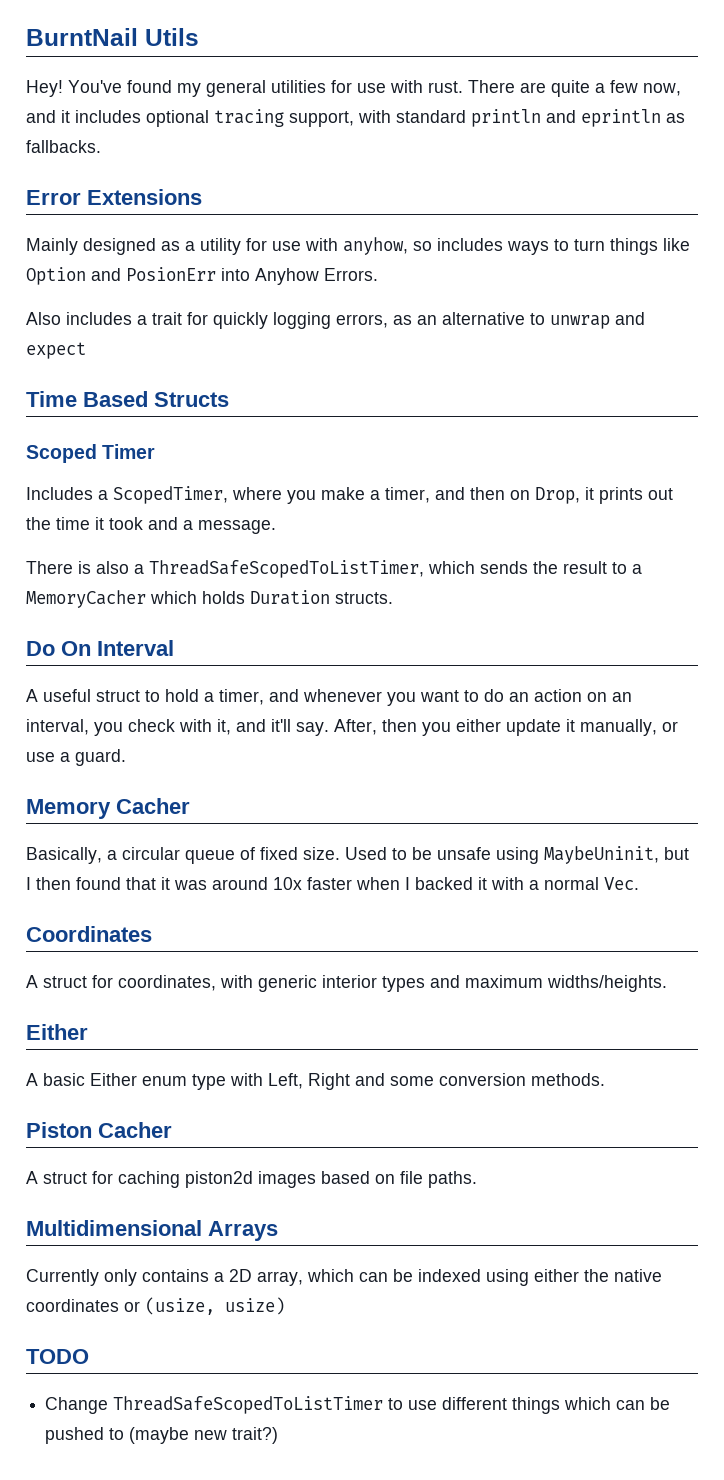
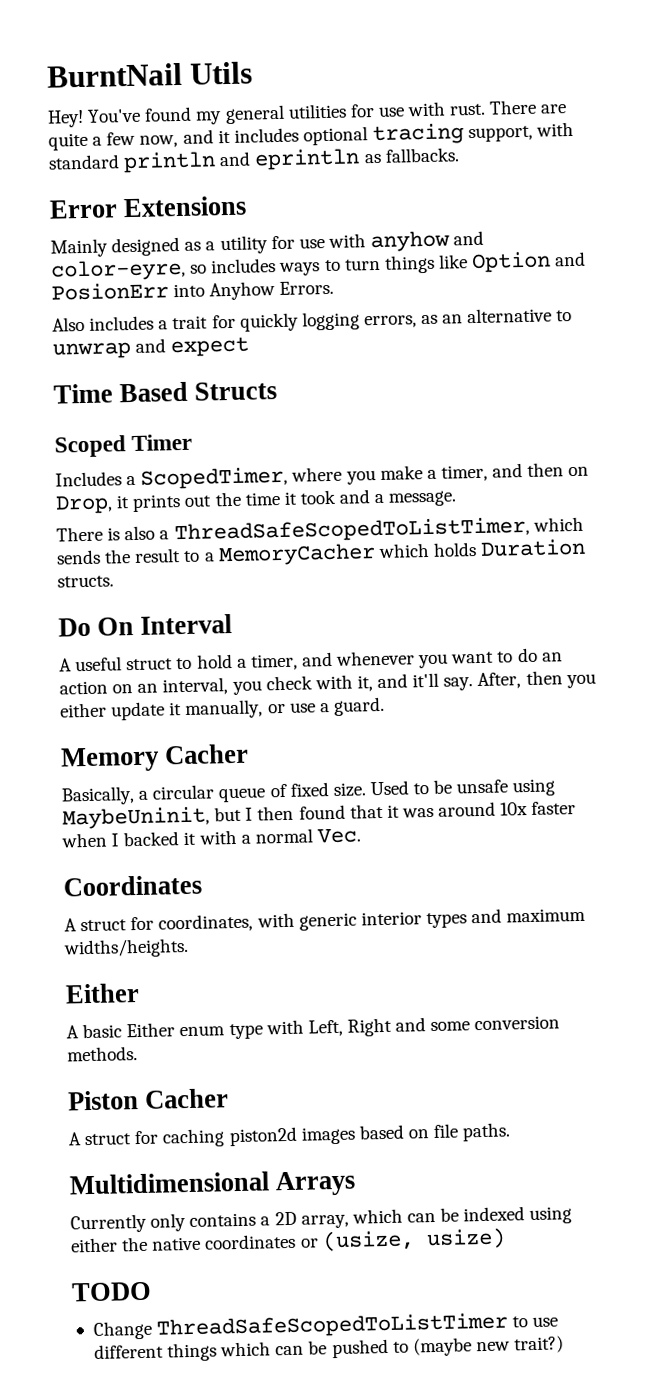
- Mainly designed as a utility for use with anyhow, so includes ways to turn things like Option and PosionErr into Anyhow Errors.
+ Mainly designed as a utility for use with anyhow and color-eyre, so includes ways to turn things like Option and PosionErr into Anyhow Errors.

